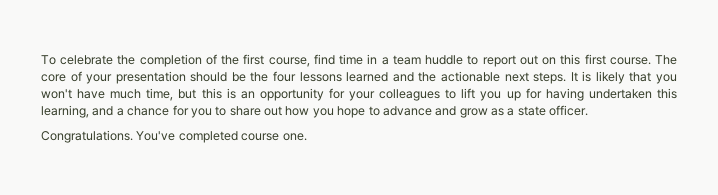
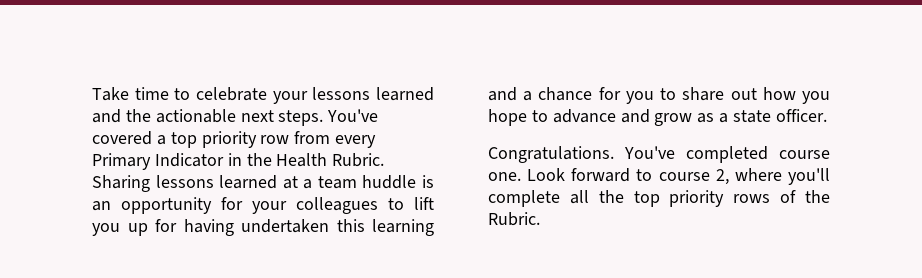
- To celebrate the completion of the first course, find time in a team huddle to report out on this first course. The core of your presentation should be the four lessons learned and the actionable next steps.
+ Take time to celebrate your lessons learned and the actionable next steps.
- It is likely that you won't have much time, but this is an opportunity for your colleagues to lift you up for having undertaken this learning, and a chance for you to share out how you hope to advance and grow as a state officer.
+ You've covered a top priority row from every Primary Indicator in the Health Rubric. Sharing lessons learned at a team huddle is an opportunity for your colleagues to lift you up for having undertaken this learning and a chance for you to share out how you hope to advance and grow as a state officer.
+ Look forward to course 2, where you'll complete all the top priority rows of the Rubric.

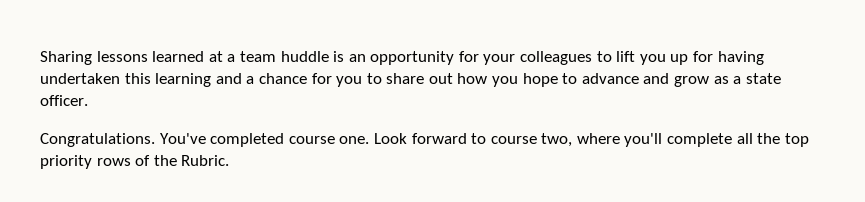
- Take time to celebrate your lessons learned and the actionable next steps. You've covered a top priority row from every Primary Indicator in the Health Rubric.
- Look forward to course 2, where you'll complete all the top priority rows of the Rubric.
+ Look forward to course two, where you'll complete all the top priority rows of the Rubric.

